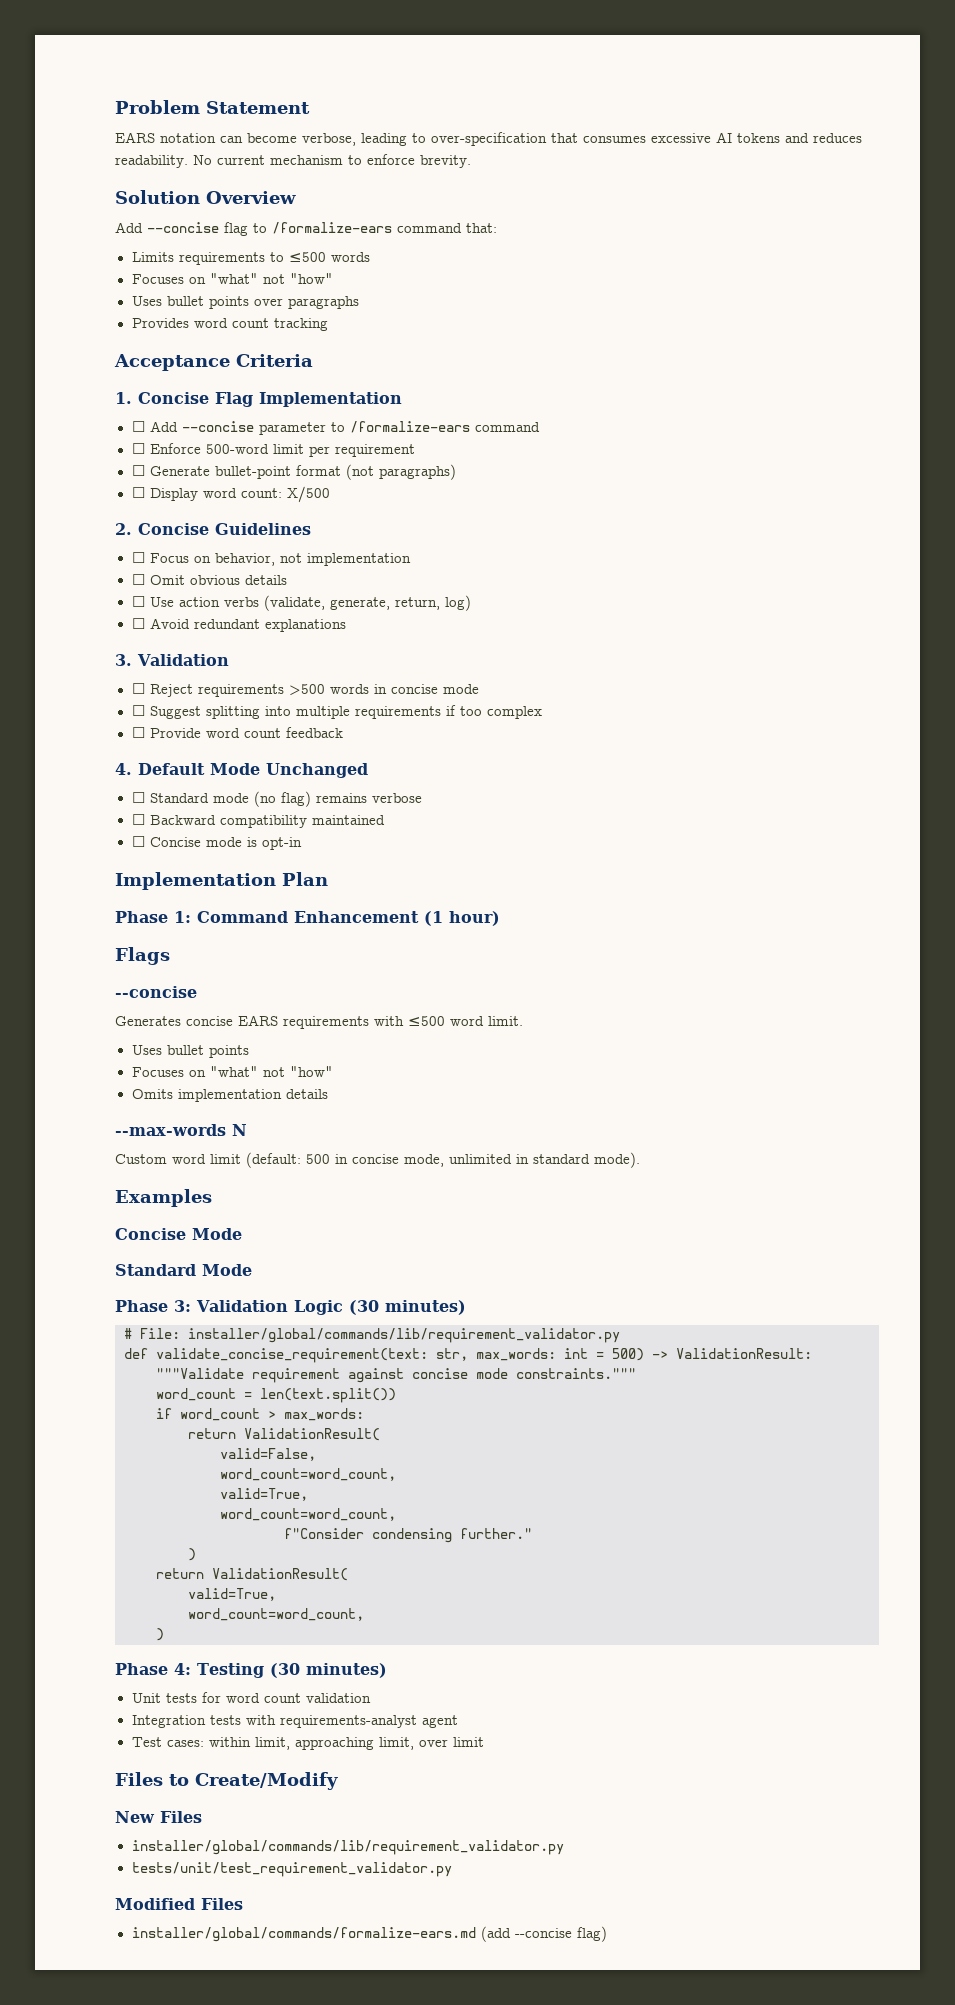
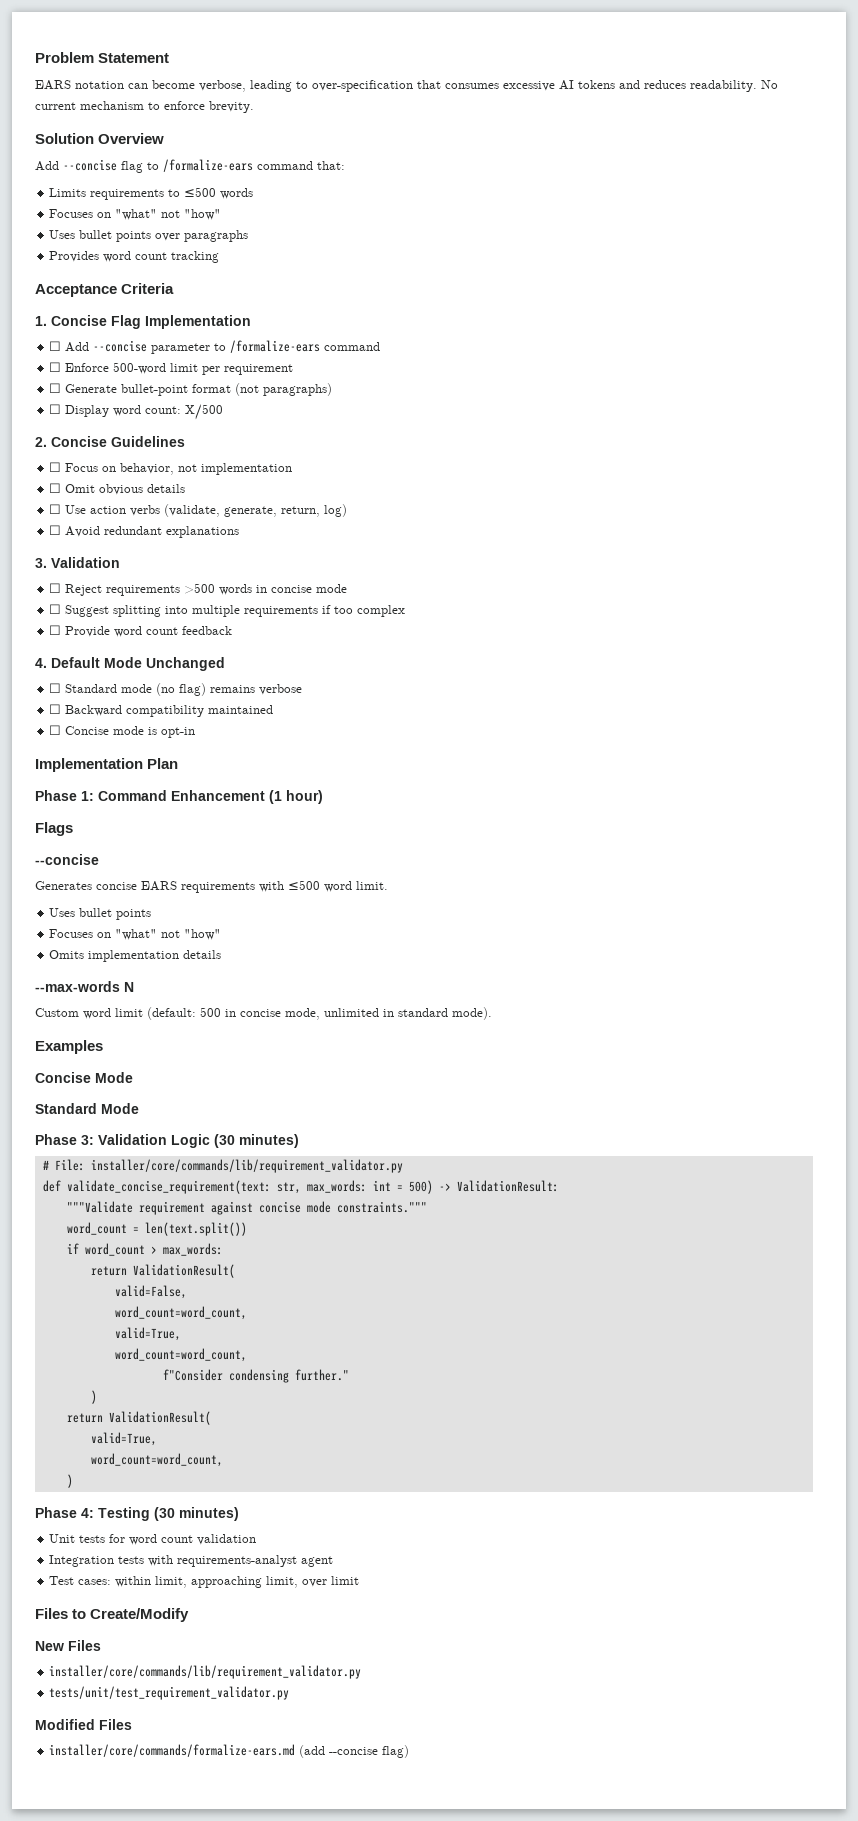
- # File: installer/global/commands/lib/requirement_validator.py
+ # File: installer/core/commands/lib/requirement_validator.py
  New Files
- installer/global/commands/lib/requirement_validator.py
+ installer/core/commands/lib/requirement_validator.py
- installer/global/commands/formalize-ears.md (add --concise flag)
+ installer/core/commands/formalize-ears.md (add --concise flag)

